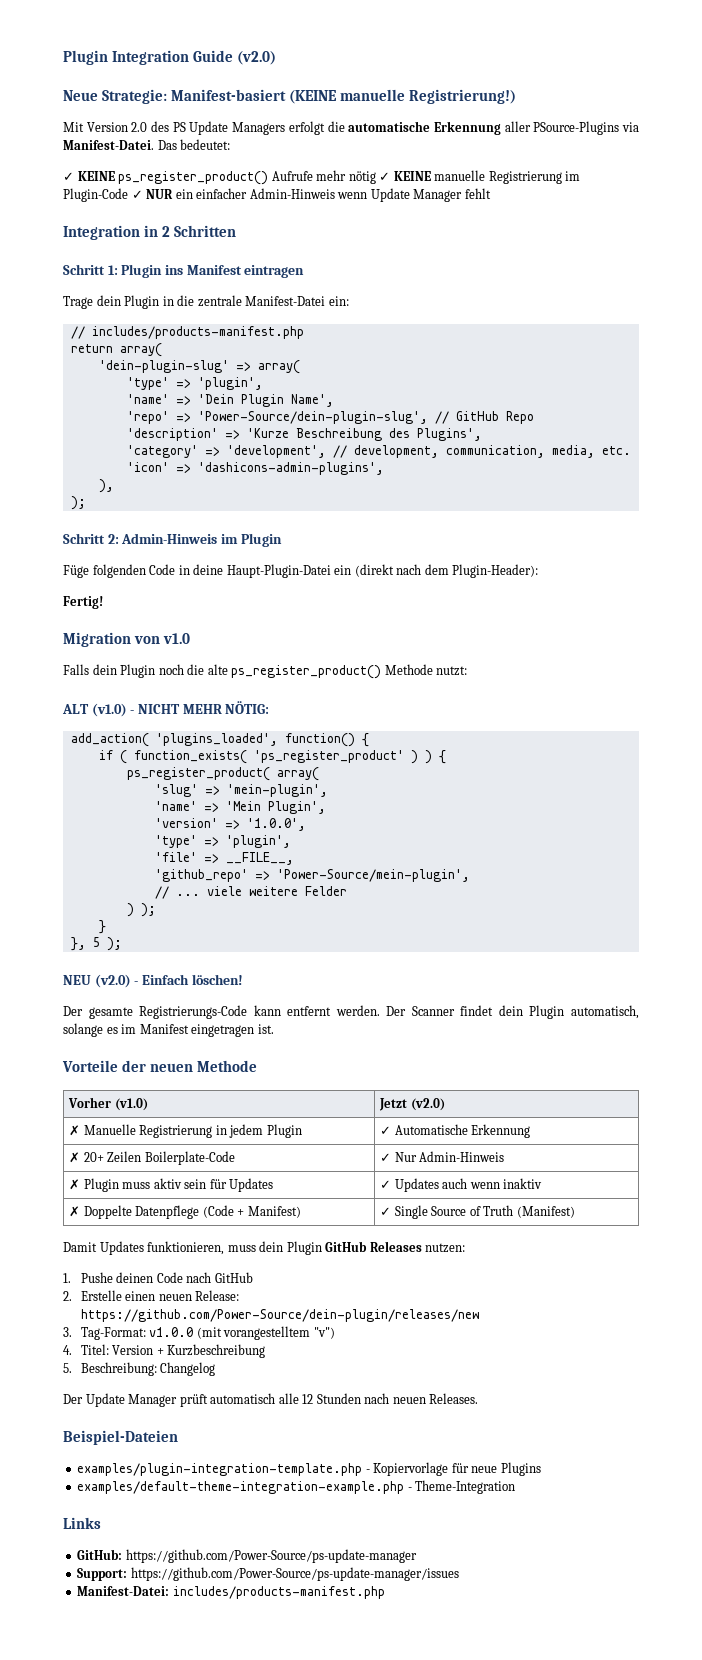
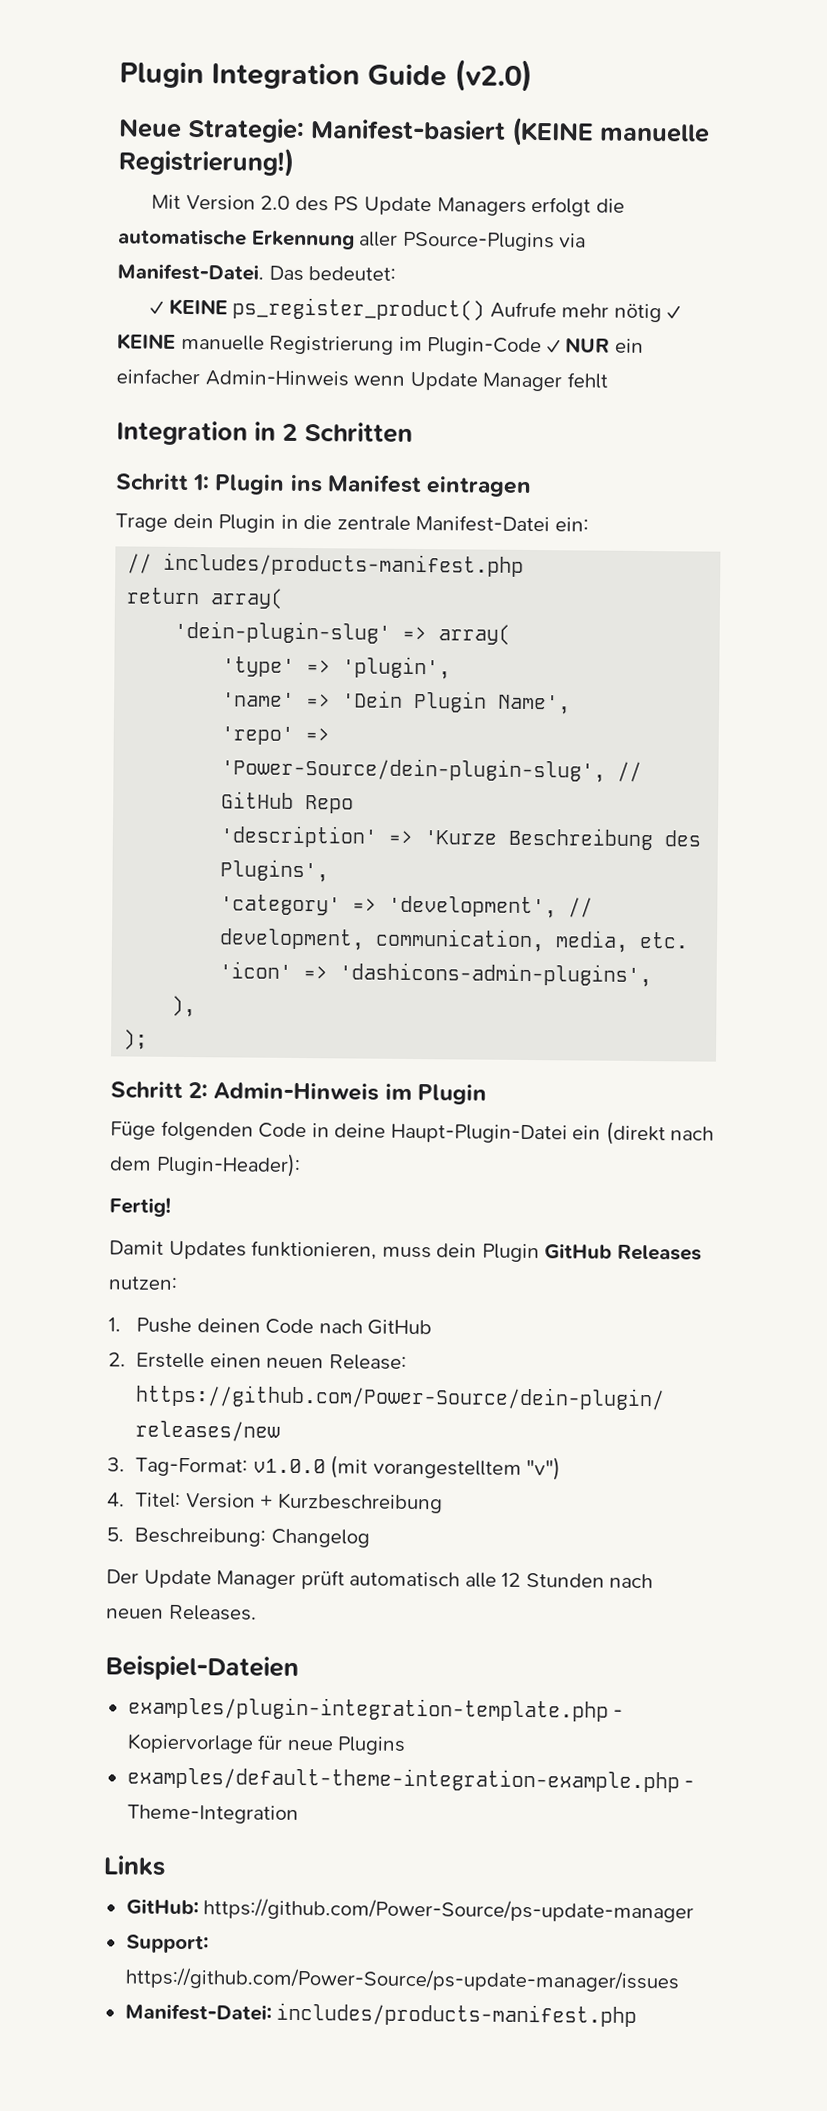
- Migration von v1.0
- Falls dein Plugin noch die alte ps_register_product() Methode nutzt:
- ALT (v1.0) - NICHT MEHR NÖTIG:
- add_action( 'plugins_loaded', function() {
- if ( function_exists( 'ps_register_product' ) ) {
- ps_register_product( array(
- 'slug' => 'mein-plugin',
- 'name' => 'Mein Plugin',
- 'version' => '1.0.0',
- 'type' => 'plugin',
- 'file' => __FILE__,
- 'github_repo' => 'Power-Source/mein-plugin',
- // ... viele weitere Felder
- ) );
- }
- }, 5 );
- NEU (v2.0) - Einfach löschen!
- Der gesamte Registrierungs-Code kann entfernt werden. Der Scanner findet dein Plugin automatisch, solange es im Manifest eingetragen ist.
- Vorteile der neuen Methode
- Vorher (v1.0) | Jetzt (v2.0)
- ✗ Manuelle Registrierung in jedem Plugin | ✓ Automatische Erkennung
- ✗ 20+ Zeilen Boilerplate-Code | ✓ Nur Admin-Hinweis
- ✗ Plugin muss aktiv sein für Updates | ✓ Updates auch wenn inaktiv
- ✗ Doppelte Datenpflege (Code + Manifest) | ✓ Single Source of Truth (Manifest)

